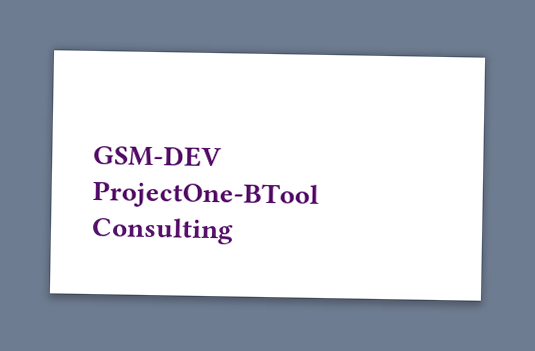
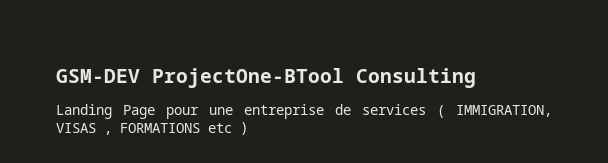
+ Landing Page pour une entreprise de services ( IMMIGRATION, VISAS , FORMATIONS etc )

